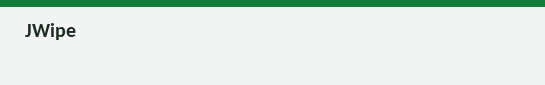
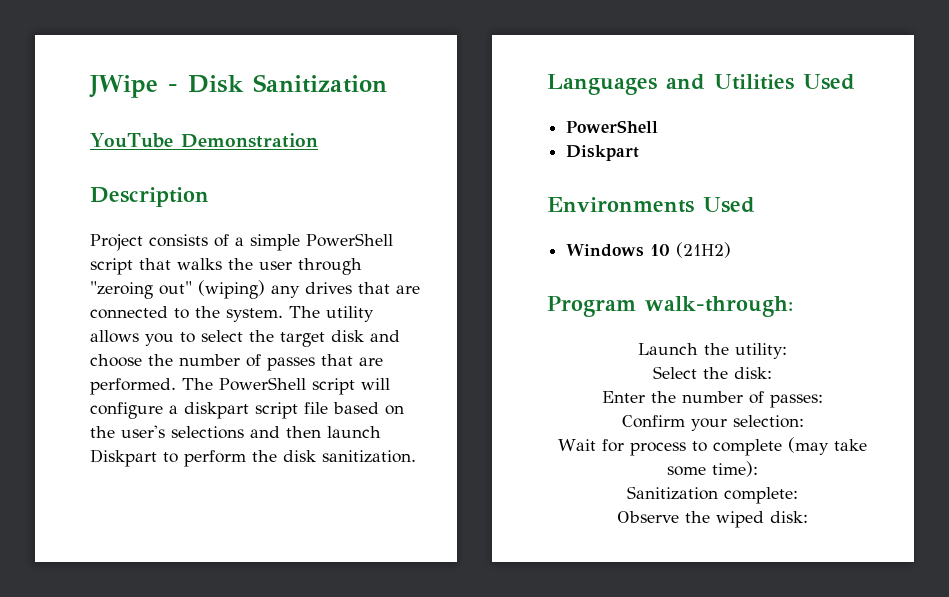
- JWipe
+ JWipe - Disk Sanitization
+ YouTube Demonstration
+ Description
+ Project consists of a simple PowerShell script that walks the user through "zeroing out" (wiping) any drives that are connected to the system. The utility allows you to select the target disk and choose the number of passes that are performed. The PowerShell script will configure a diskpart script file based on the user's selections and then launch Diskpart to perform the disk sanitization.
+ Languages and Utilities Used
+ PowerShell
+ Diskpart
+ Environments Used
+ Windows 10 (21H2)
+ Program walk-through:
+ Launch the utility:
+ Select the disk:
+ Enter the number of passes:
+ Confirm your selection:
+ Wait for process to complete (may take some time):
+ Sanitization complete:
+ Observe the wiped disk:

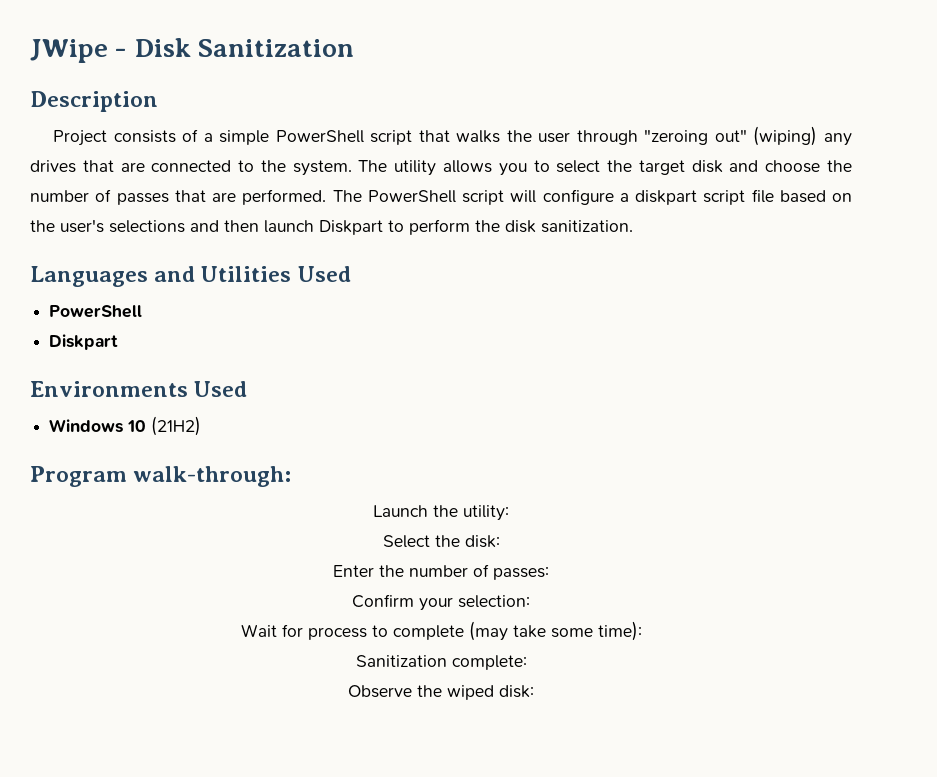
- YouTube Demonstration

